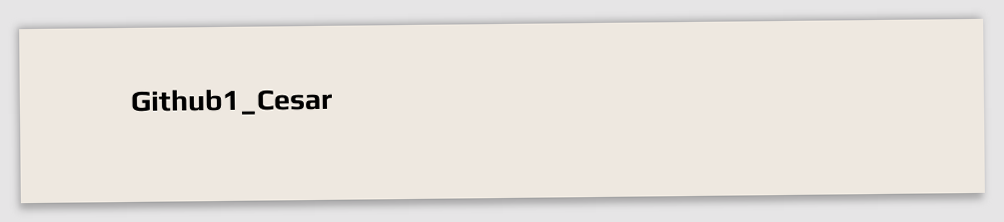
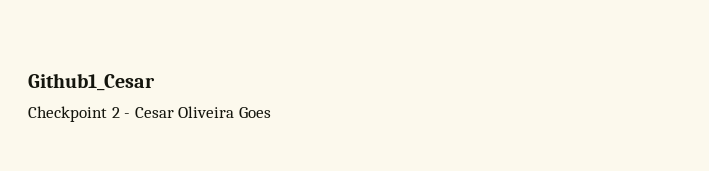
+ Checkpoint 2 - Cesar Oliveira Goes

